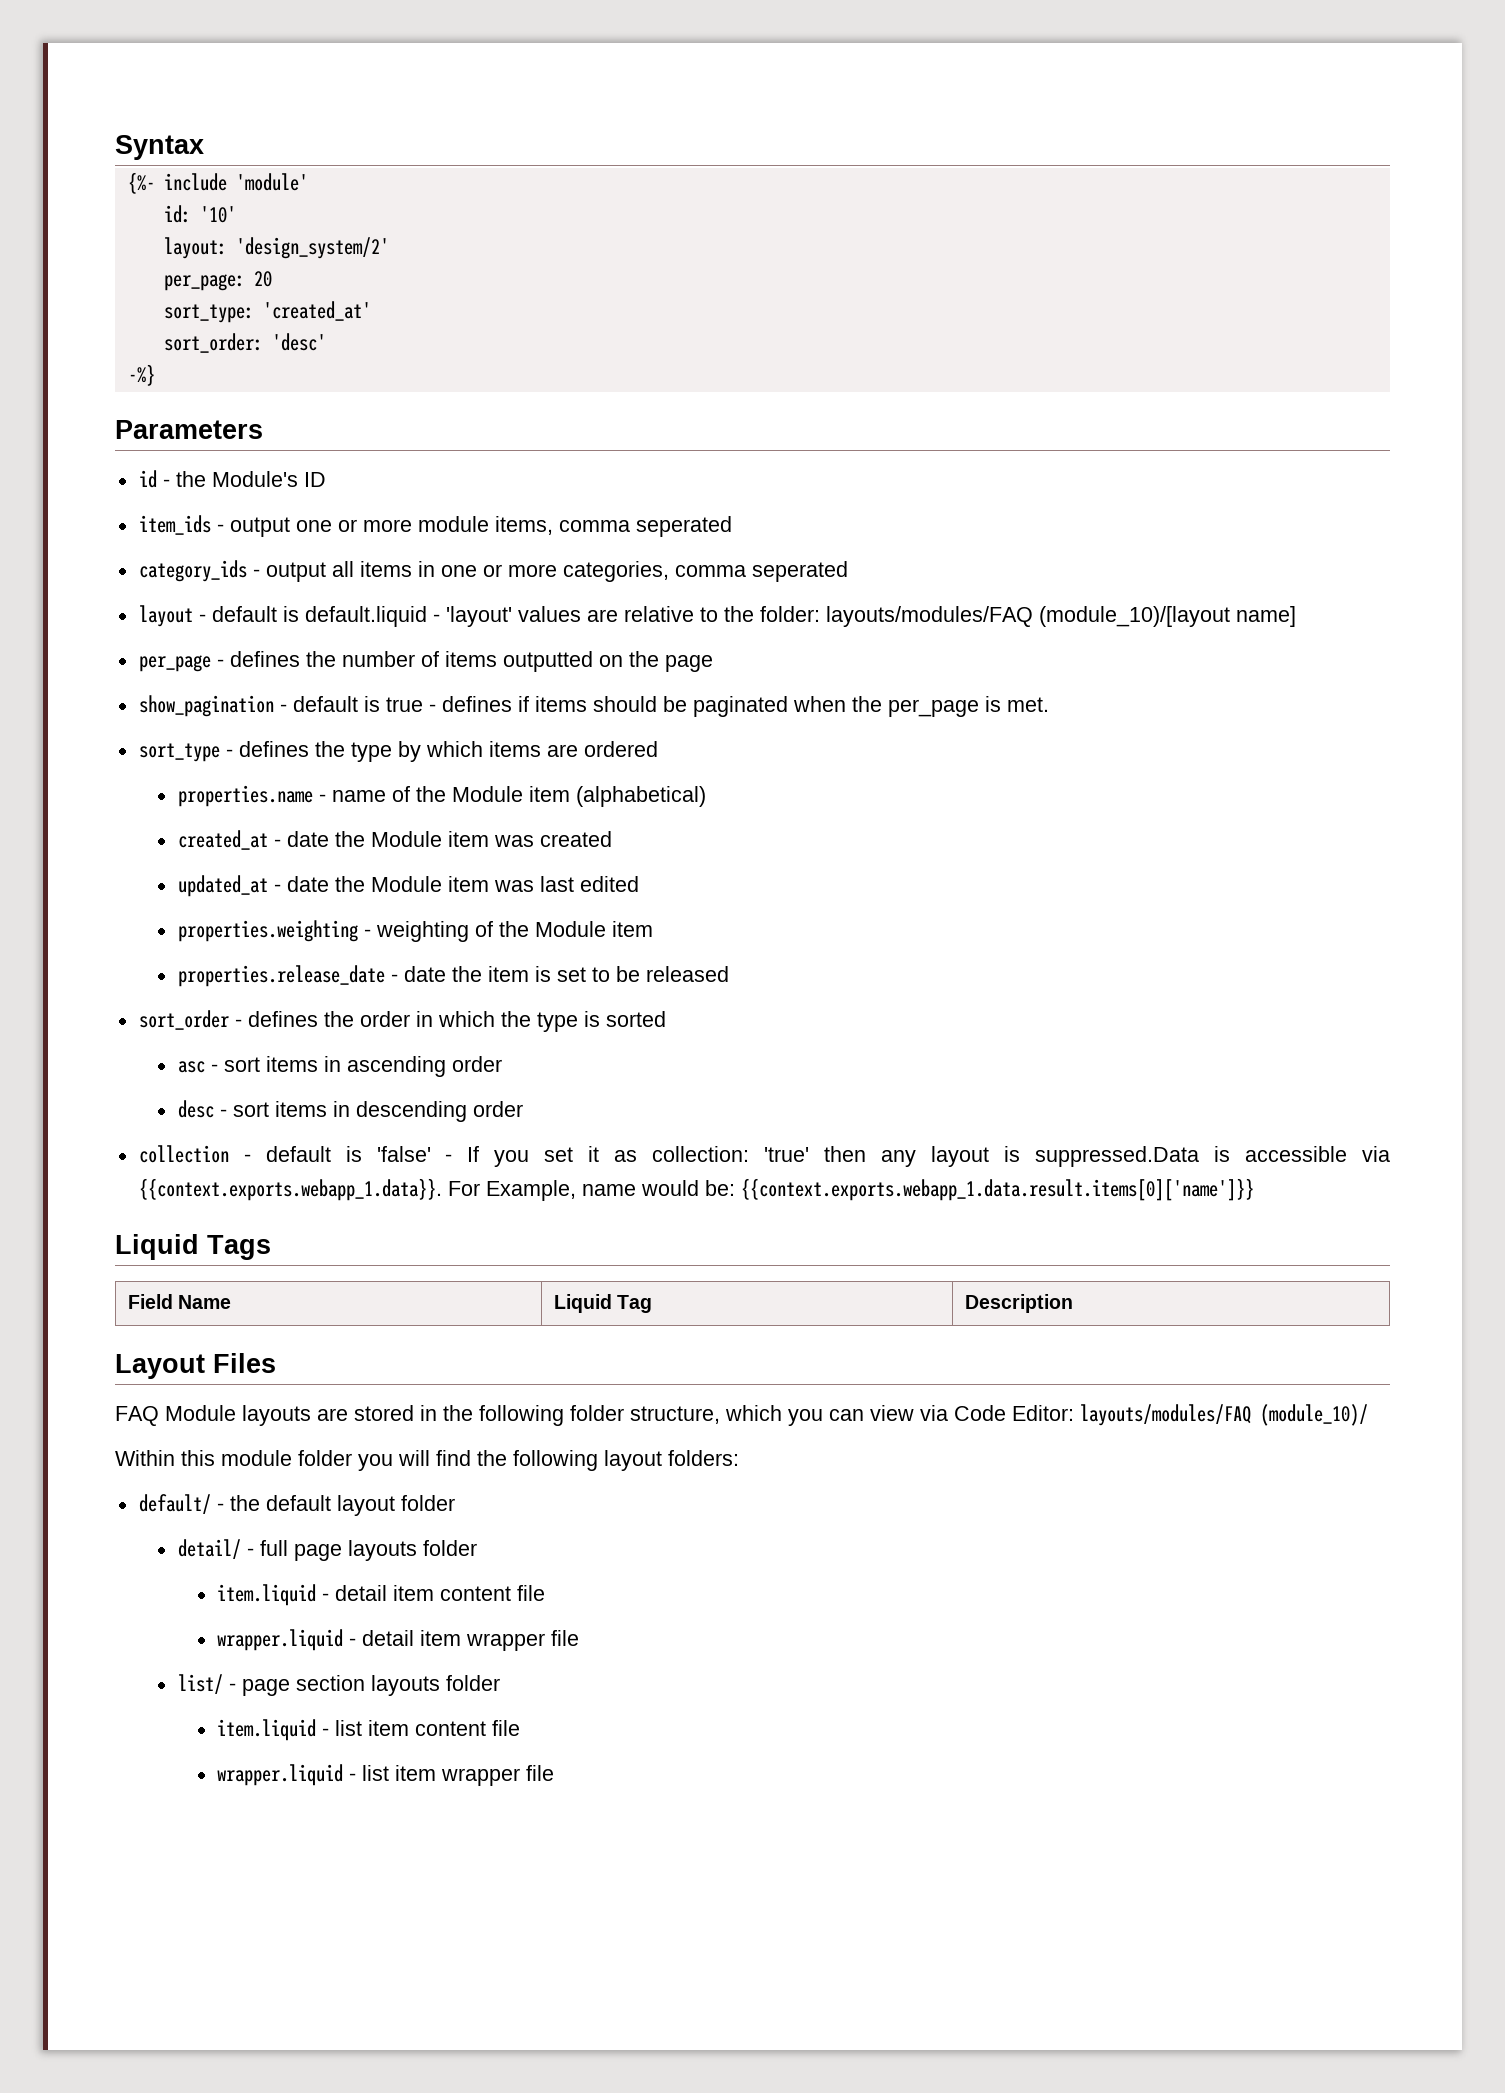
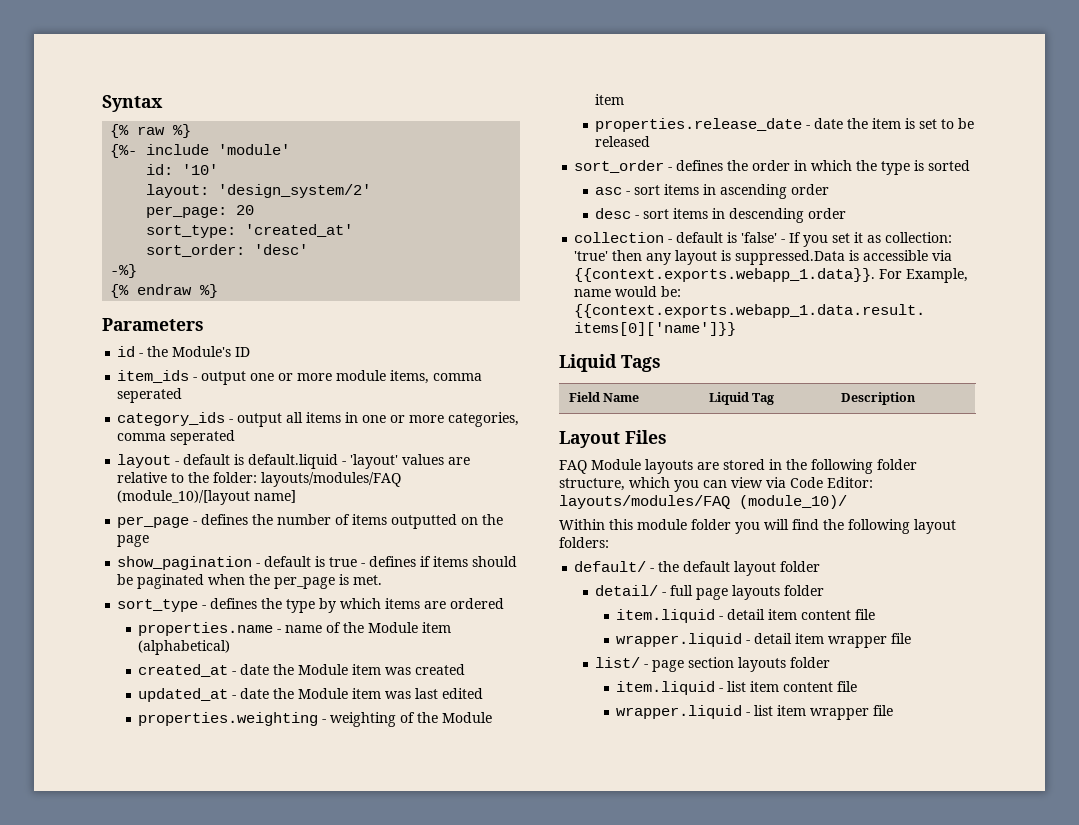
+ {% raw %}
+ {% endraw %}

